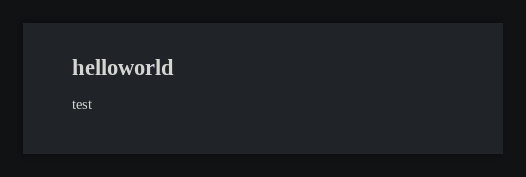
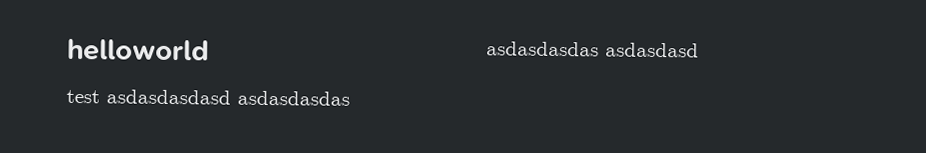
- test
+ test asdasdasdasd asdasdasdas asdasdasdas asdasdasd

